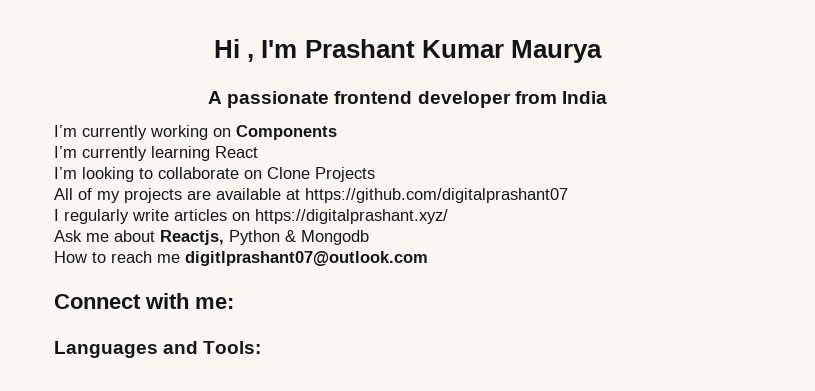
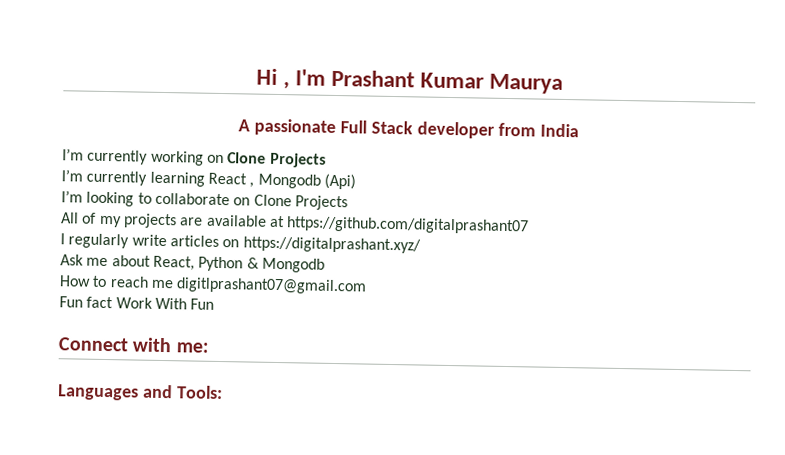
- A passionate frontend developer from India
+ A passionate Full Stack developer from India
- I’m currently working on Components
+ I’m currently working on Clone Projects
- I’m currently learning React
+ I’m currently learning React , Mongodb (Api)
- Ask me about Reactjs, Python & Mongodb
+ Ask me about React, Python & Mongodb
- How to reach me digitlprashant07@outlook.com
+ How to reach me digitlprashant07@gmail.com
+ Fun fact Work With Fun

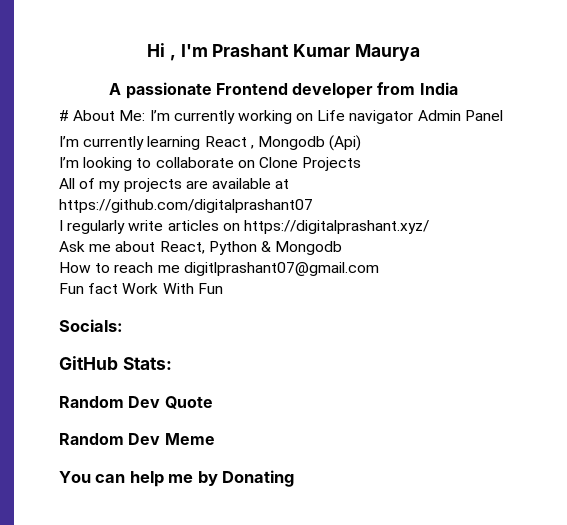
- A passionate Full Stack developer from India
+ A passionate Frontend developer from India
- I’m currently working on Clone Projects
+ # About Me: I’m currently working on Life navigator Admin Panel
- Connect with me:
- Languages and Tools:
+ Socials:
+ GitHub Stats:
+ Random Dev Quote
+ Random Dev Meme
+ You can help me by Donating

